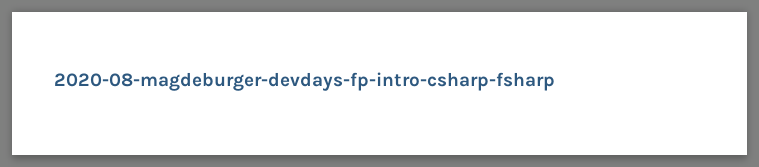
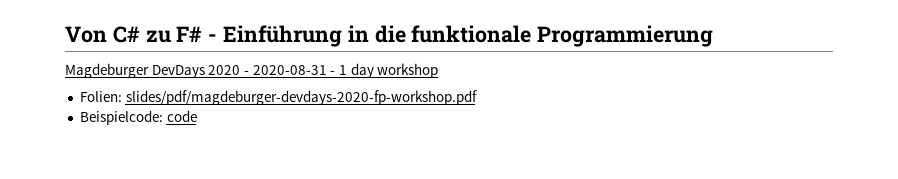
- 2020-08-magdeburger-devdays-fp-intro-csharp-fsharp
+ Von C# zu F# - Einführung in die funktionale Programmierung
+ Magdeburger DevDays 2020 - 2020-08-31 - 1 day workshop
+ Folien: slides/pdf/magdeburger-devdays-2020-fp-workshop.pdf
+ Beispielcode: code

